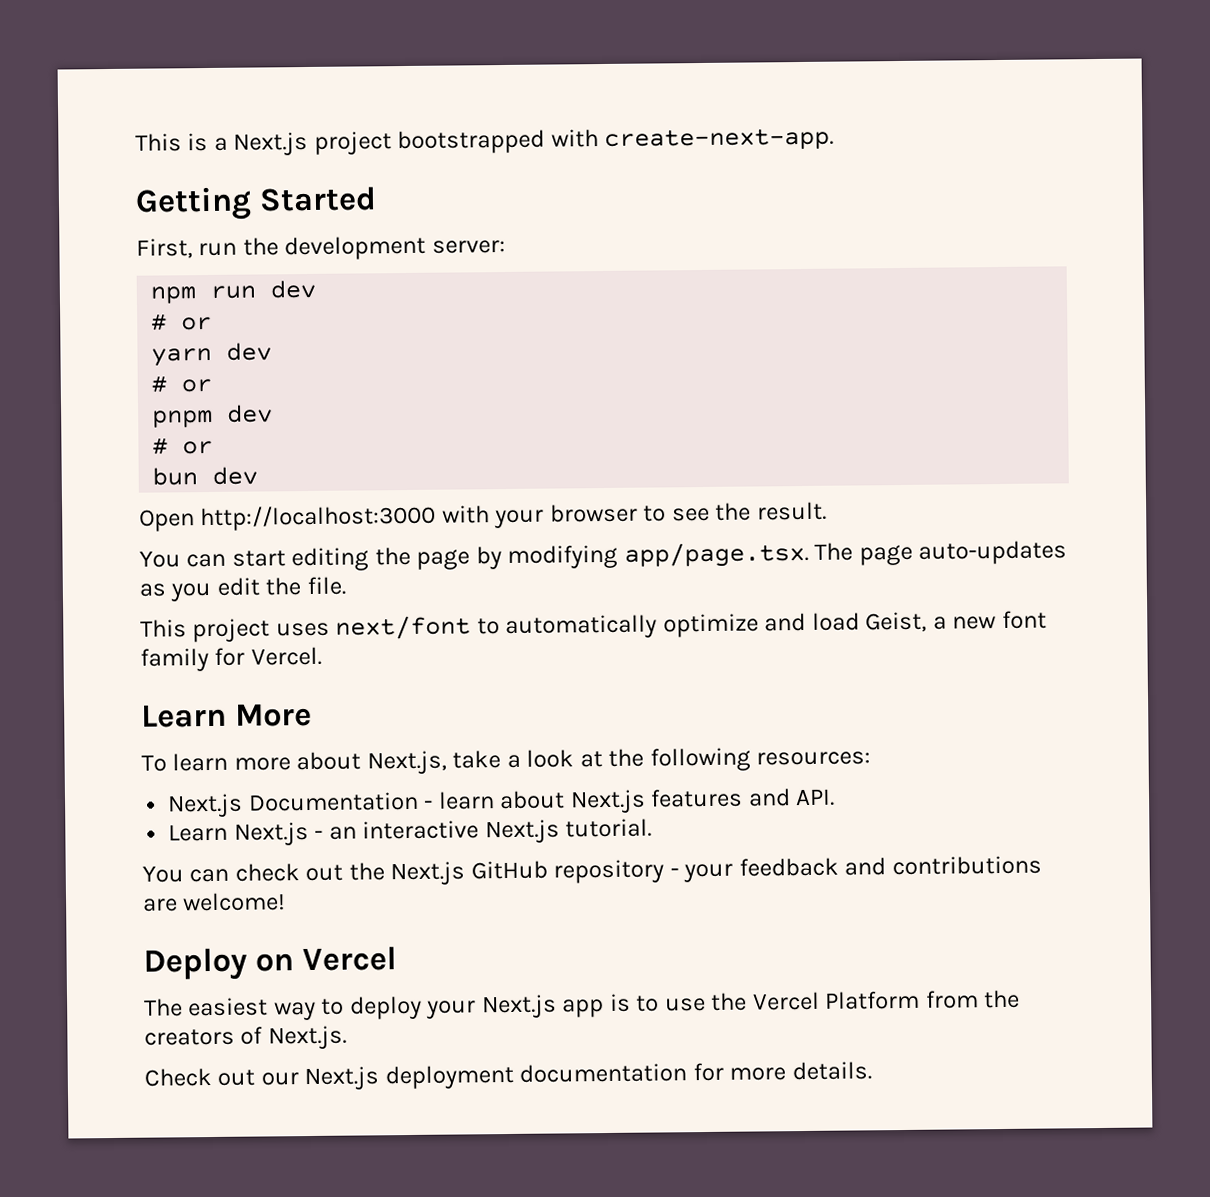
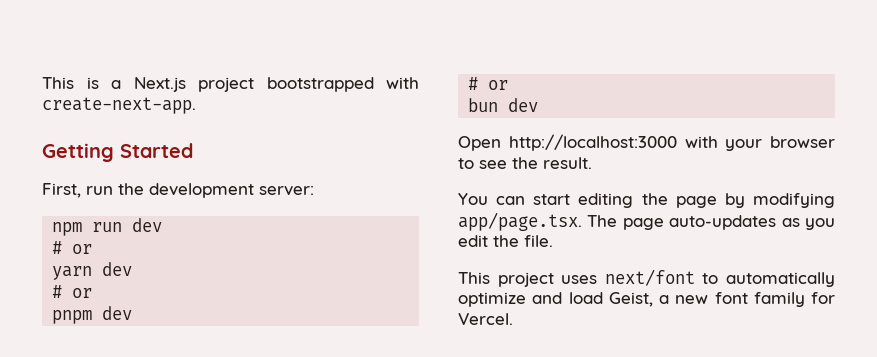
- Learn More
- To learn more about Next.js, take a look at the following resources:
- Next.js Documentation - learn about Next.js features and API.
- Learn Next.js - an interactive Next.js tutorial.
- You can check out the Next.js GitHub repository - your feedback and contributions are welcome!
- Deploy on Vercel
- The easiest way to deploy your Next.js app is to use the Vercel Platform from the creators of Next.js.
- Check out our Next.js deployment documentation for more details.

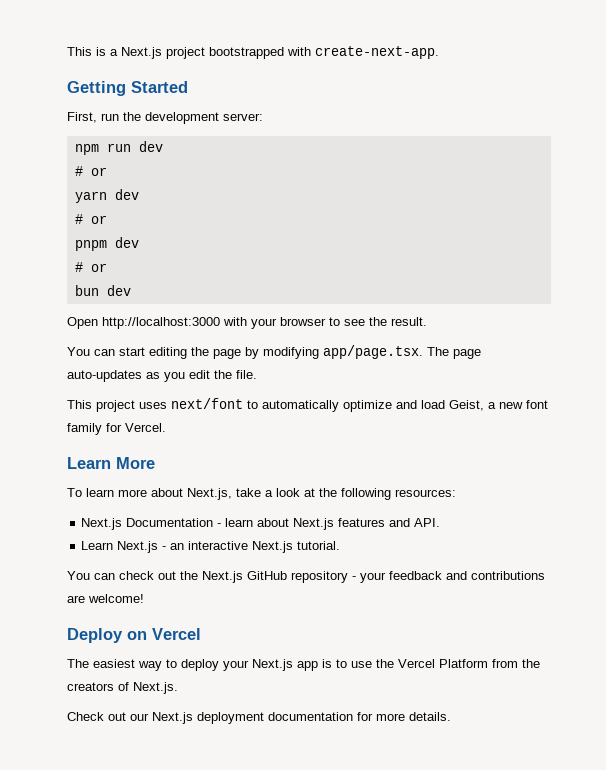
+ Learn More
+ To learn more about Next.js, take a look at the following resources:
+ Next.js Documentation - learn about Next.js features and API.
+ Learn Next.js - an interactive Next.js tutorial.
+ You can check out the Next.js GitHub repository - your feedback and contributions are welcome!
+ Deploy on Vercel
+ The easiest way to deploy your Next.js app is to use the Vercel Platform from the creators of Next.js.
+ Check out our Next.js deployment documentation for more details.

